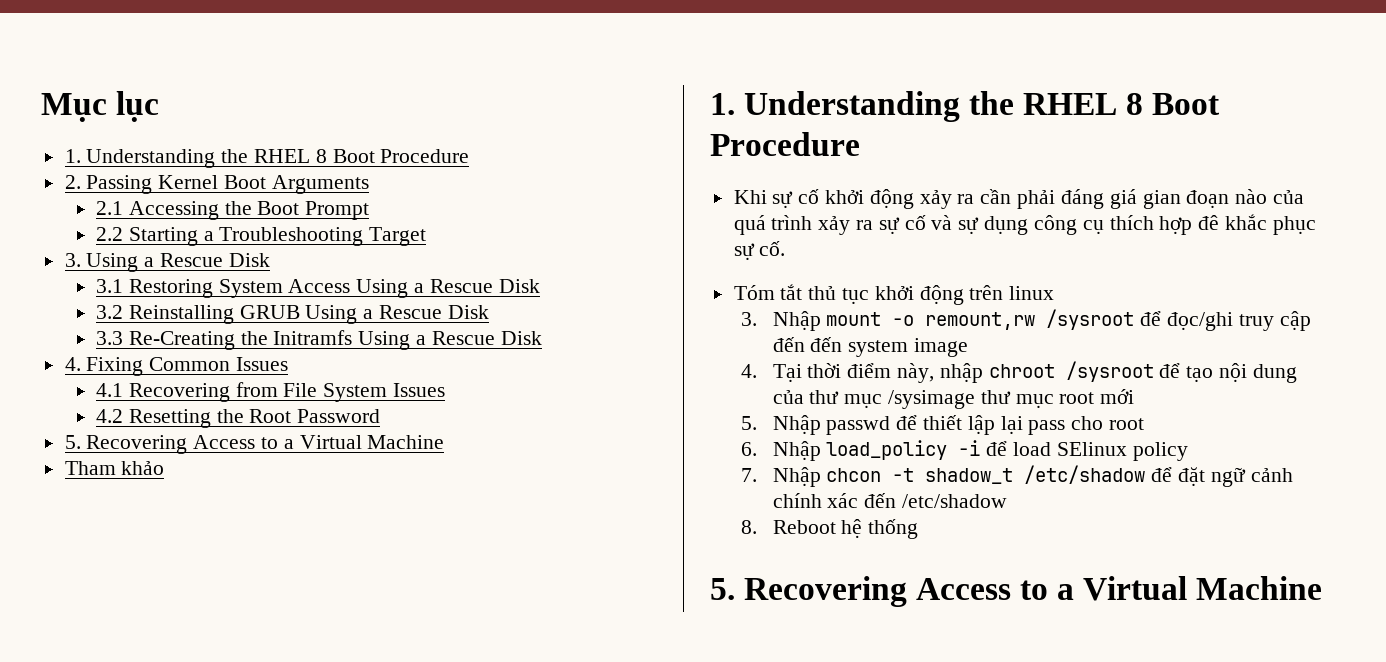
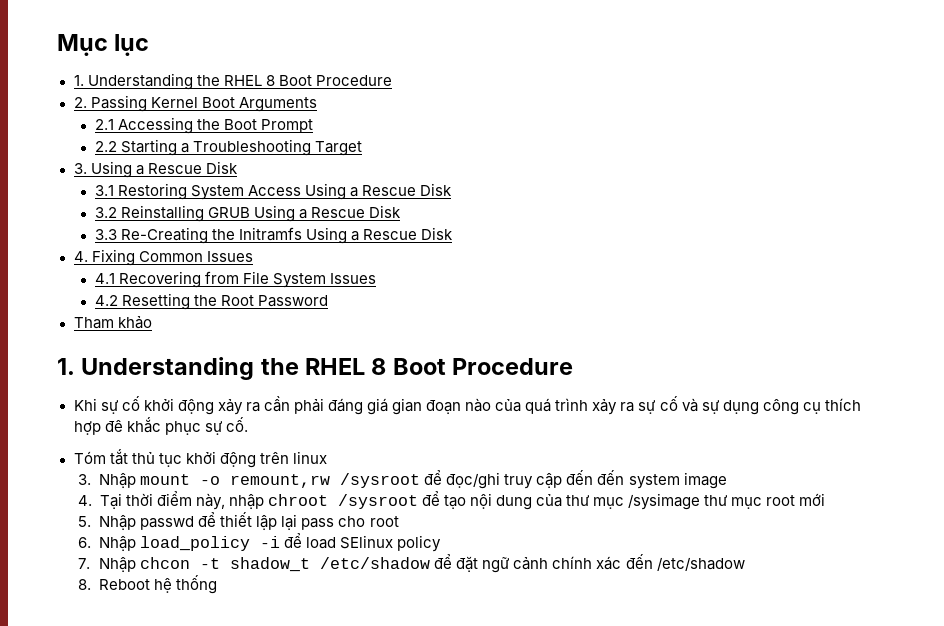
  4.2 Resetting the Root Password
- 5. Recovering Access to a Virtual Machine
  8. Reboot hệ thống
- 5. Recovering Access to a Virtual Machine

